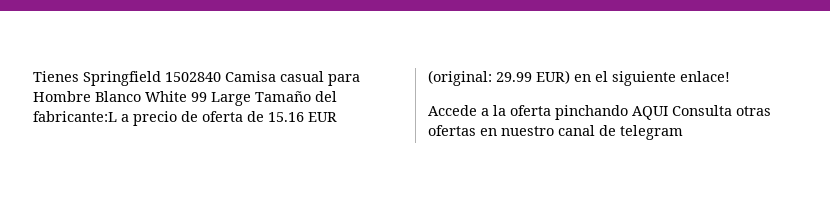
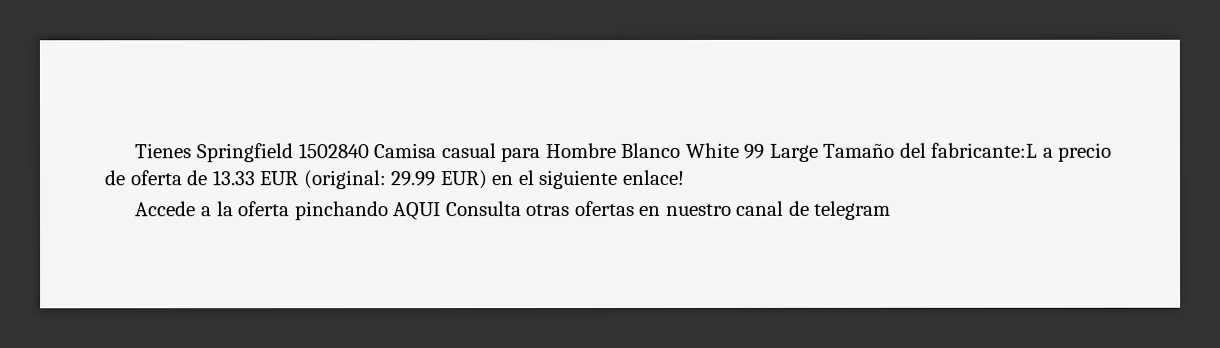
- Tienes Springfield 1502840 Camisa casual para Hombre Blanco White 99 Large Tamaño del fabricante:L a precio de oferta de 15.16 EUR (original: 29.99 EUR) en el siguiente enlace!
+ Tienes Springfield 1502840 Camisa casual para Hombre Blanco White 99 Large Tamaño del fabricante:L a precio de oferta de 13.33 EUR (original: 29.99 EUR) en el siguiente enlace!

